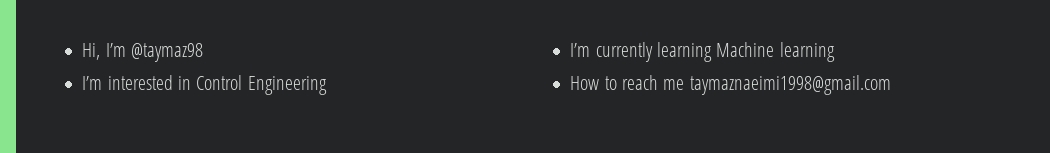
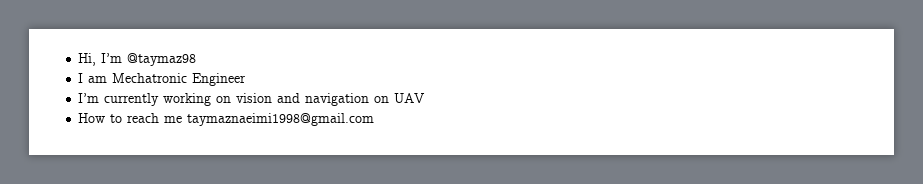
- I’m interested in Control Engineering
- I’m currently learning Machine learning
+ I am Mechatronic Engineer
+ I’m currently working on vision and navigation on UAV

